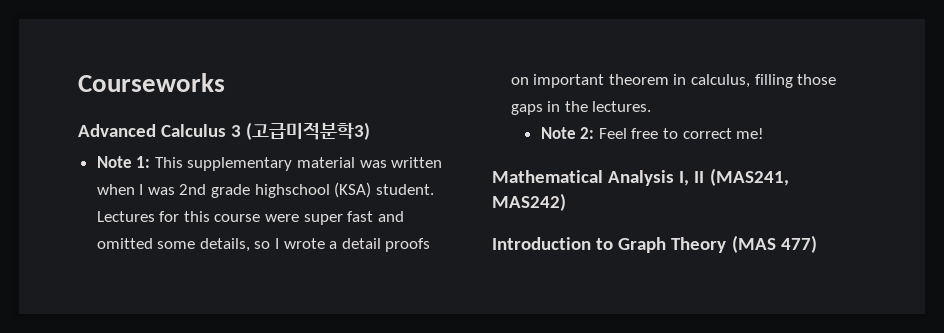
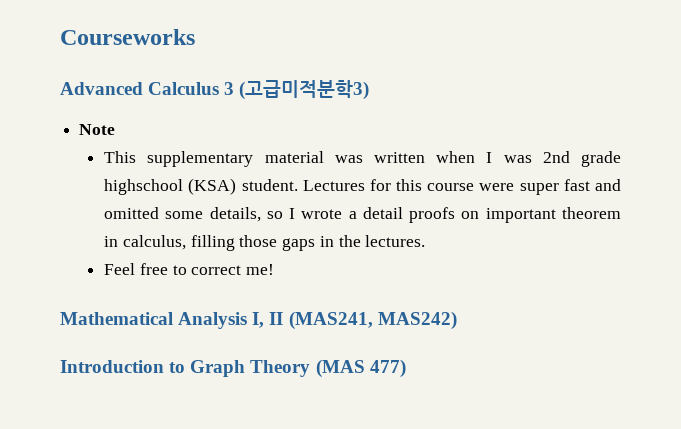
- Note 1: This supplementary material was written when I was 2nd grade highschool (KSA) student.
+ Note
+ This supplementary material was written when I was 2nd grade highschool (KSA) student.
- Note 2: Feel free to correct me!
+ Feel free to correct me!

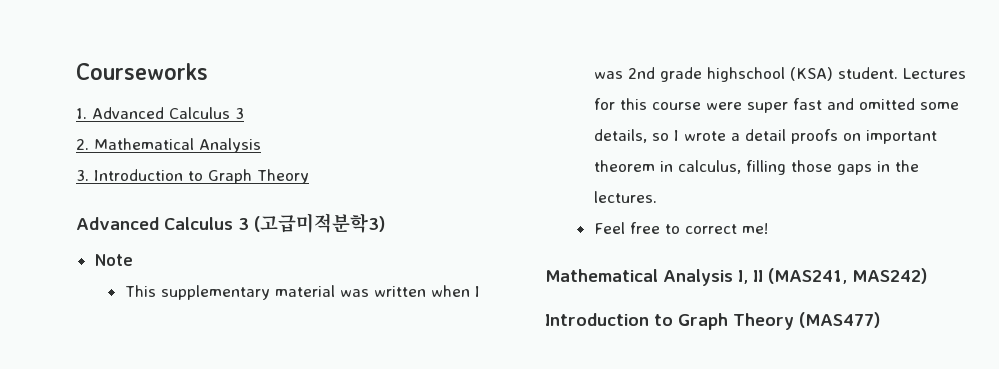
+ 1. Advanced Calculus 3
+ 2. Mathematical Analysis
+ 3. Introduction to Graph Theory
- Introduction to Graph Theory (MAS 477)
+ Introduction to Graph Theory (MAS477)

